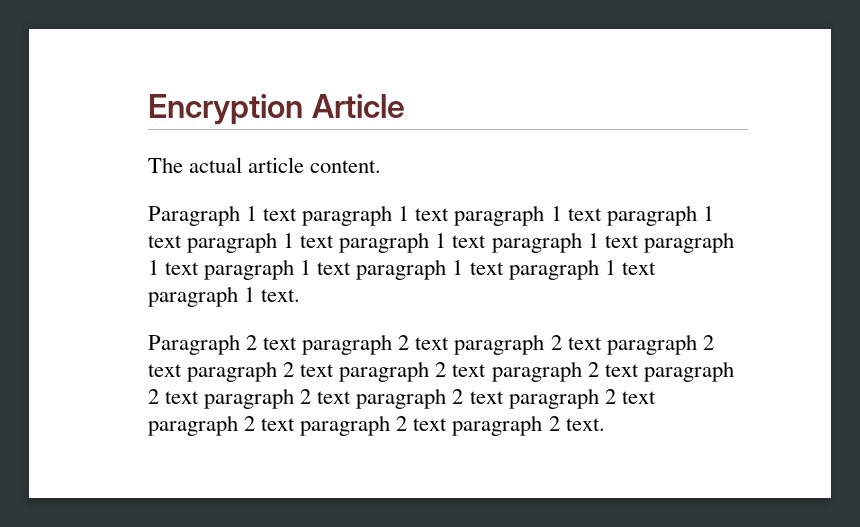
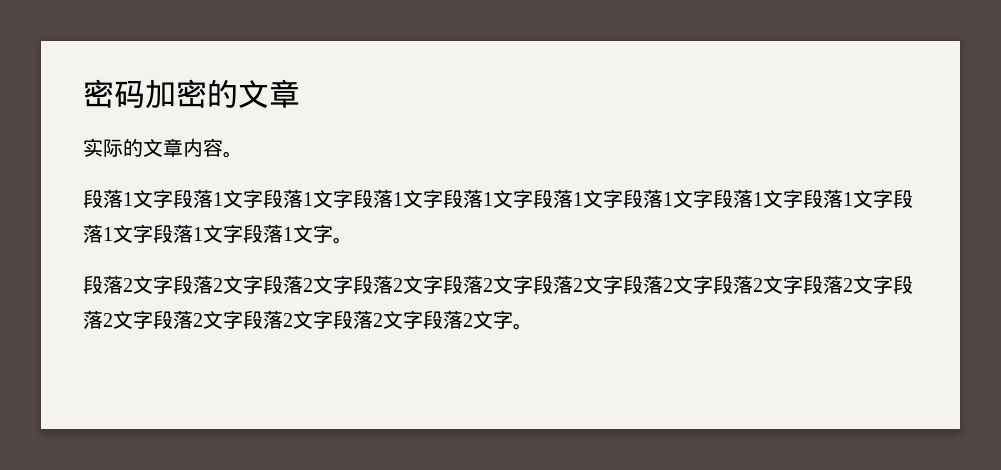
- Encryption Article
- The actual article content.
- Paragraph 1 text paragraph 1 text paragraph 1 text paragraph 1 text paragraph 1 text paragraph 1 text paragraph 1 text paragraph 1 text paragraph 1 text paragraph 1 text paragraph 1 text paragraph 1 text.
- Paragraph 2 text paragraph 2 text paragraph 2 text paragraph 2 text paragraph 2 text paragraph 2 text paragraph 2 text paragraph 2 text paragraph 2 text paragraph 2 text paragraph 2 text paragraph 2 text paragraph 2 text paragraph 2 text.
+ 密码加密的文章
+ 实际的文章内容。
+ 段落1文字段落1文字段落1文字段落1文字段落1文字段落1文字段落1文字段落1文字段落1文字段落1文字段落1文字段落1文字。
+ 段落2文字段落2文字段落2文字段落2文字段落2文字段落2文字段落2文字段落2文字段落2文字段落2文字段落2文字段落2文字段落2文字段落2文字。

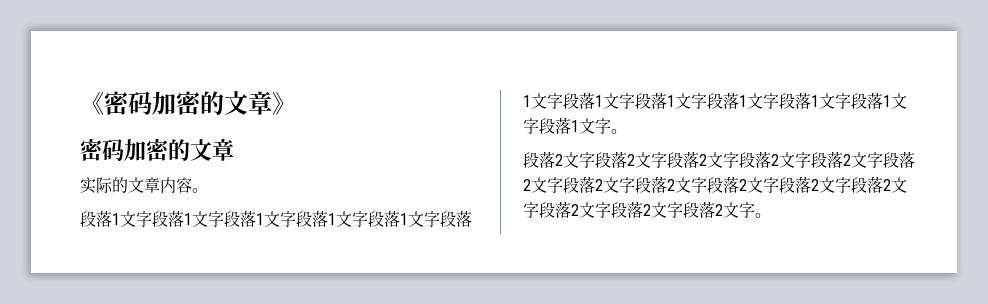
+ 《密码加密的文章》

